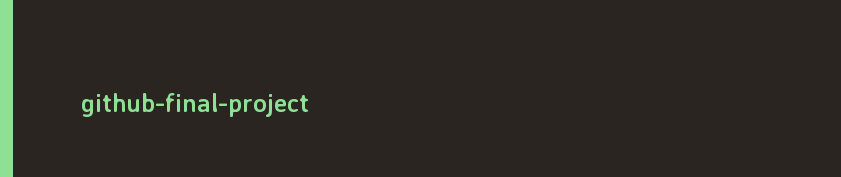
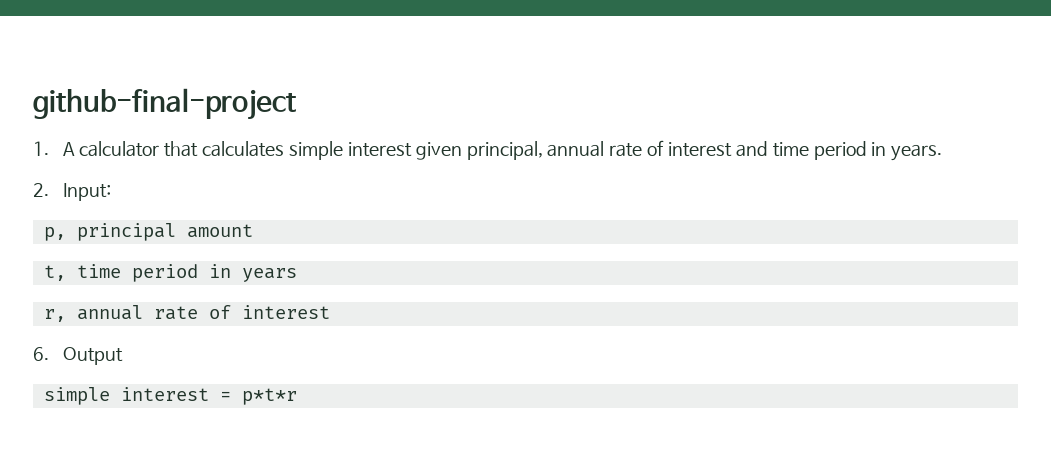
+ 1. A calculator that calculates simple interest given principal, annual rate of interest and time period in years.
+ 2. Input:
+ p, principal amount
+ t, time period in years
+ r, annual rate of interest
+ 6. Output
+ simple interest = p*t*r

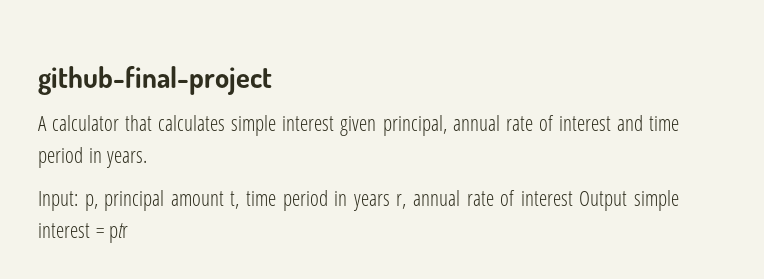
- 1. A calculator that calculates simple interest given principal, annual rate of interest and time period in years.
+ A calculator that calculates simple interest given principal, annual rate of interest and time period in years.
- 2. Input:
- p, principal amount
- t, time period in years
- r, annual rate of interest
- 6. Output
- simple interest = p*t*r
+ Input: p, principal amount t, time period in years r, annual rate of interest Output simple interest = ptr

